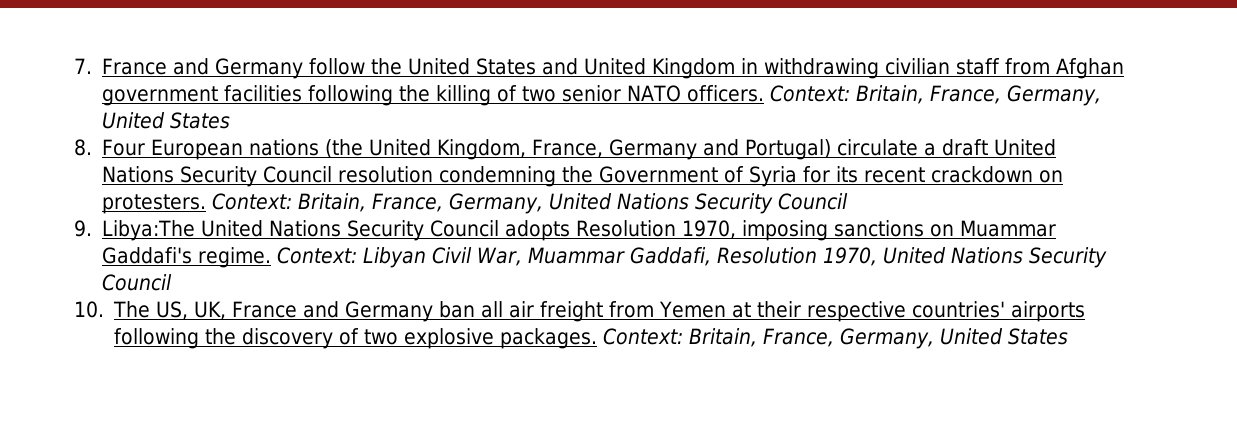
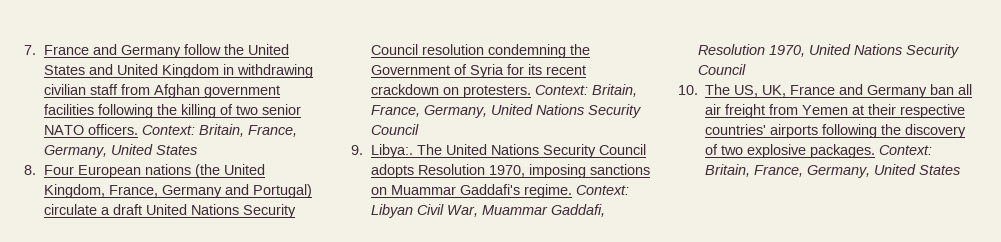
- 9. Libya:The United Nations Security Council adopts Resolution 1970, imposing sanctions on Muammar Gaddafi's regime.
+ 9. Libya:. The United Nations Security Council adopts Resolution 1970, imposing sanctions on Muammar Gaddafi's regime.

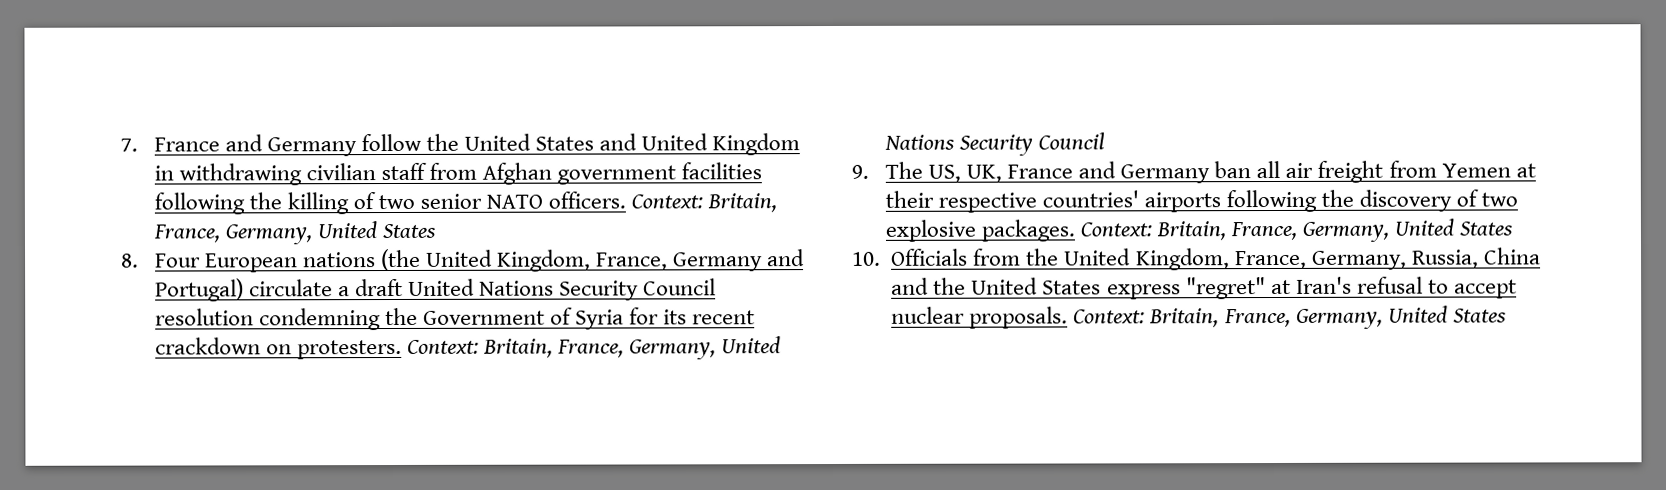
- 9. Libya:. The United Nations Security Council adopts Resolution 1970, imposing sanctions on Muammar Gaddafi's regime. Context: Libyan Civil War, Muammar Gaddafi, Resolution 1970, United Nations Security Council
- 10. The US, UK, France and Germany ban all air freight from Yemen at their respective countries' airports following the discovery of two explosive packages.
+ 9. The US, UK, France and Germany ban all air freight from Yemen at their respective countries' airports following the discovery of two explosive packages.
+ 10. Officials from the United Kingdom, France, Germany, Russia, China and the United States express "regret" at Iran's refusal to accept nuclear proposals. Context: Britain, France, Germany, United States

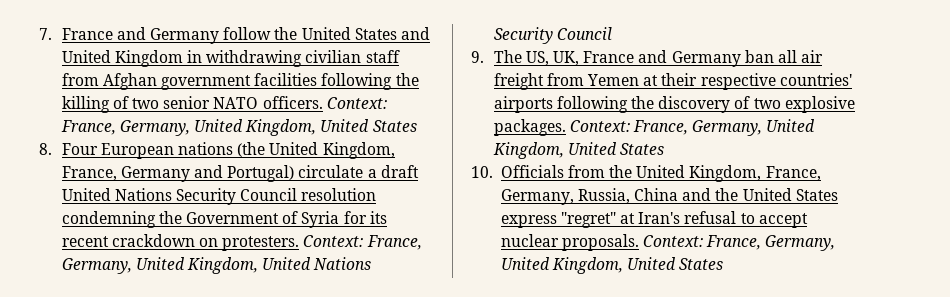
- 7. France and Germany follow the United States and United Kingdom in withdrawing civilian staff from Afghan government facilities following the killing of two senior NATO officers. Context: Britain, France, Germany, United States
+ 7. France and Germany follow the United States and United Kingdom in withdrawing civilian staff from Afghan government facilities following the killing of two senior NATO officers. Context: France, Germany, United Kingdom, United States
- Context: Britain, France, Germany, United Nations Security Council
+ Context: France, Germany, United Kingdom, United Nations Security Council
- 9. The US, UK, France and Germany ban all air freight from Yemen at their respective countries' airports following the discovery of two explosive packages. Context: Britain, France, Germany, United States
+ 9. The US, UK, France and Germany ban all air freight from Yemen at their respective countries' airports following the discovery of two explosive packages. Context: France, Germany, United Kingdom, United States
- 10. Officials from the United Kingdom, France, Germany, Russia, China and the United States express "regret" at Iran's refusal to accept nuclear proposals. Context: Britain, France, Germany, United States
+ 10. Officials from the United Kingdom, France, Germany, Russia, China and the United States express "regret" at Iran's refusal to accept nuclear proposals. Context: France, Germany, United Kingdom, United States

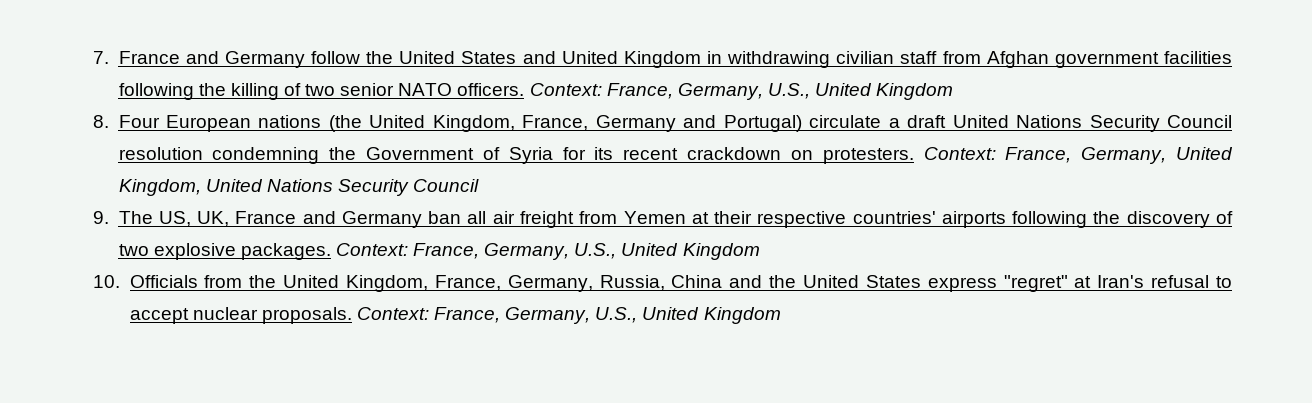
- 7. France and Germany follow the United States and United Kingdom in withdrawing civilian staff from Afghan government facilities following the killing of two senior NATO officers. Context: France, Germany, United Kingdom, United States
+ 7. France and Germany follow the United States and United Kingdom in withdrawing civilian staff from Afghan government facilities following the killing of two senior NATO officers. Context: France, Germany, U.S., United Kingdom
- 9. The US, UK, France and Germany ban all air freight from Yemen at their respective countries' airports following the discovery of two explosive packages. Context: France, Germany, United Kingdom, United States
+ 9. The US, UK, France and Germany ban all air freight from Yemen at their respective countries' airports following the discovery of two explosive packages. Context: France, Germany, U.S., United Kingdom
- 10. Officials from the United Kingdom, France, Germany, Russia, China and the United States express "regret" at Iran's refusal to accept nuclear proposals. Context: France, Germany, United Kingdom, United States
+ 10. Officials from the United Kingdom, France, Germany, Russia, China and the United States express "regret" at Iran's refusal to accept nuclear proposals. Context: France, Germany, U.S., United Kingdom

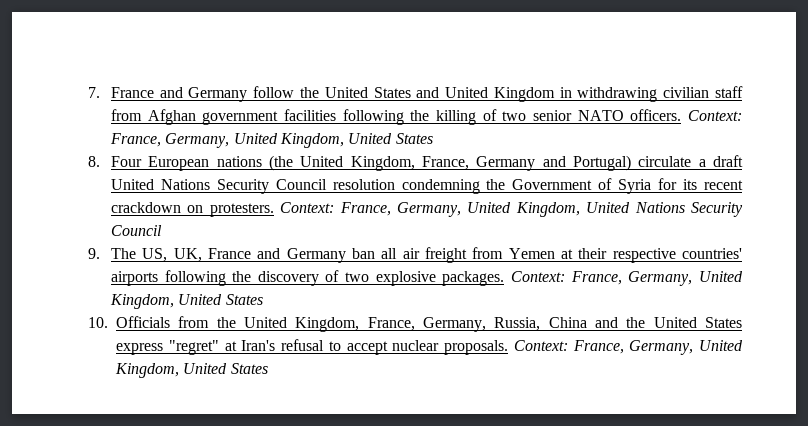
- 7. France and Germany follow the United States and United Kingdom in withdrawing civilian staff from Afghan government facilities following the killing of two senior NATO officers. Context: France, Germany, U.S., United Kingdom
+ 7. France and Germany follow the United States and United Kingdom in withdrawing civilian staff from Afghan government facilities following the killing of two senior NATO officers. Context: France, Germany, United Kingdom, United States
- 9. The US, UK, France and Germany ban all air freight from Yemen at their respective countries' airports following the discovery of two explosive packages. Context: France, Germany, U.S., United Kingdom
+ 9. The US, UK, France and Germany ban all air freight from Yemen at their respective countries' airports following the discovery of two explosive packages. Context: France, Germany, United Kingdom, United States
- 10. Officials from the United Kingdom, France, Germany, Russia, China and the United States express "regret" at Iran's refusal to accept nuclear proposals. Context: France, Germany, U.S., United Kingdom
+ 10. Officials from the United Kingdom, France, Germany, Russia, China and the United States express "regret" at Iran's refusal to accept nuclear proposals. Context: France, Germany, United Kingdom, United States

